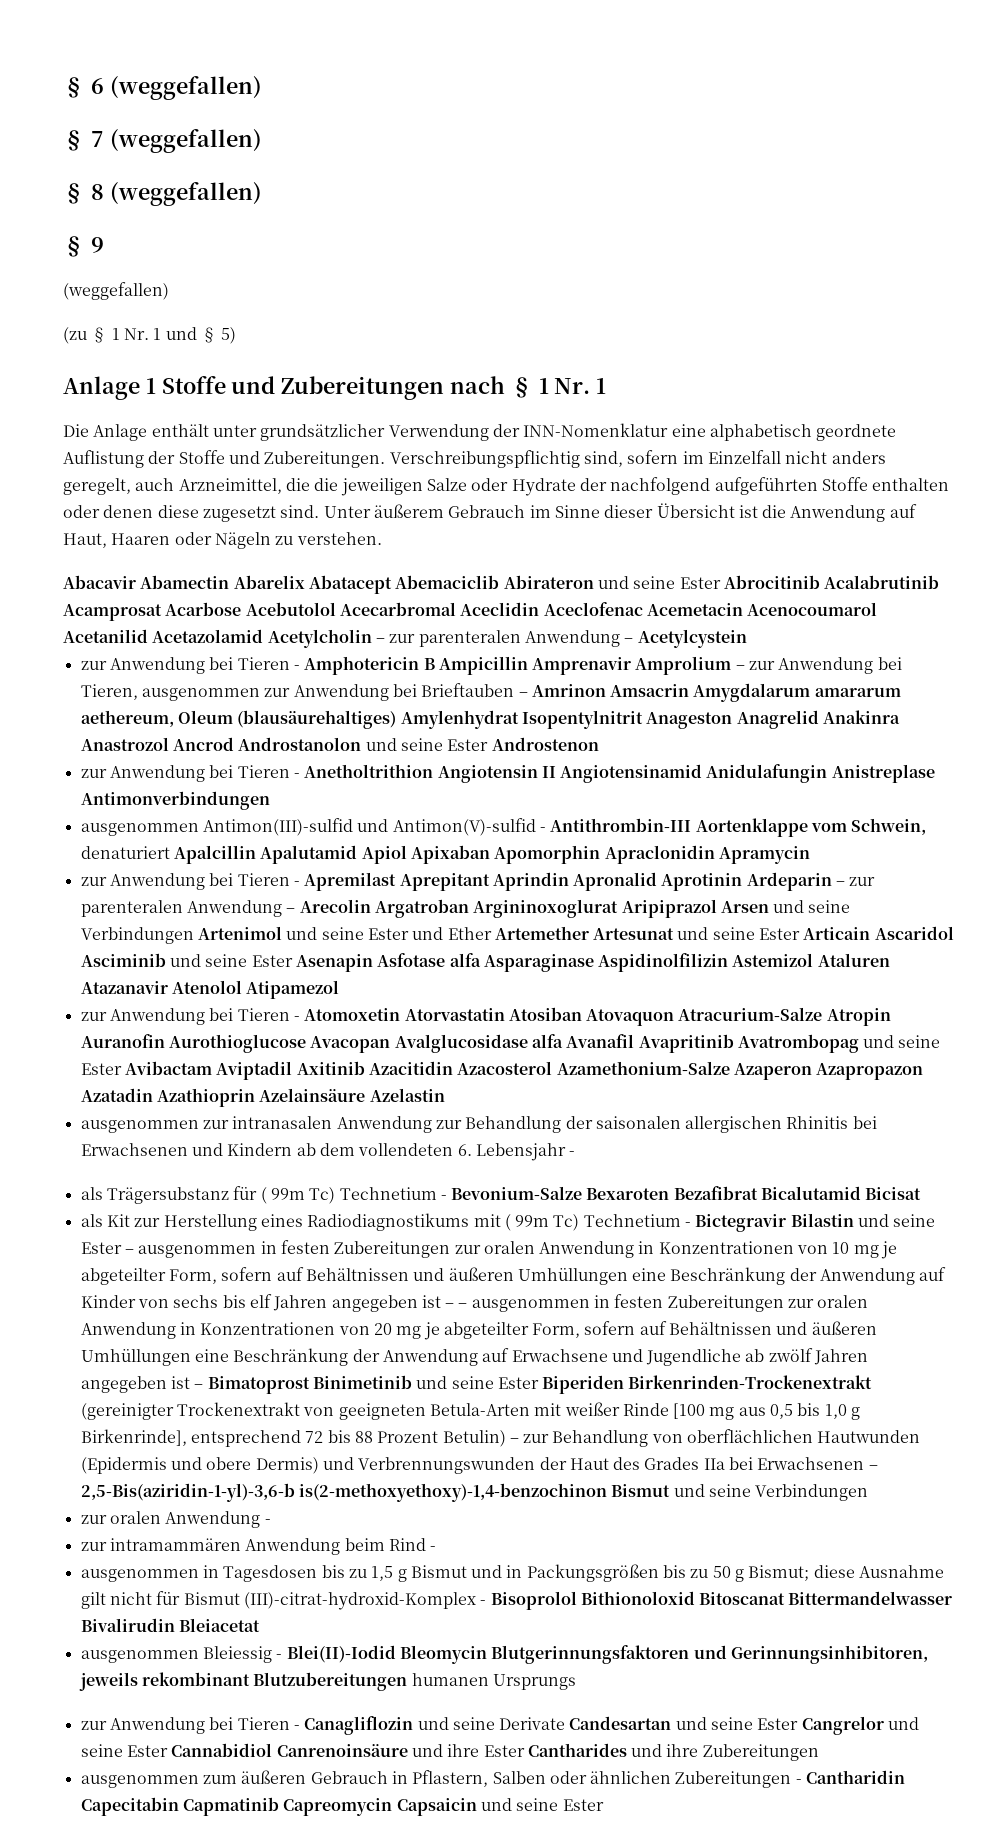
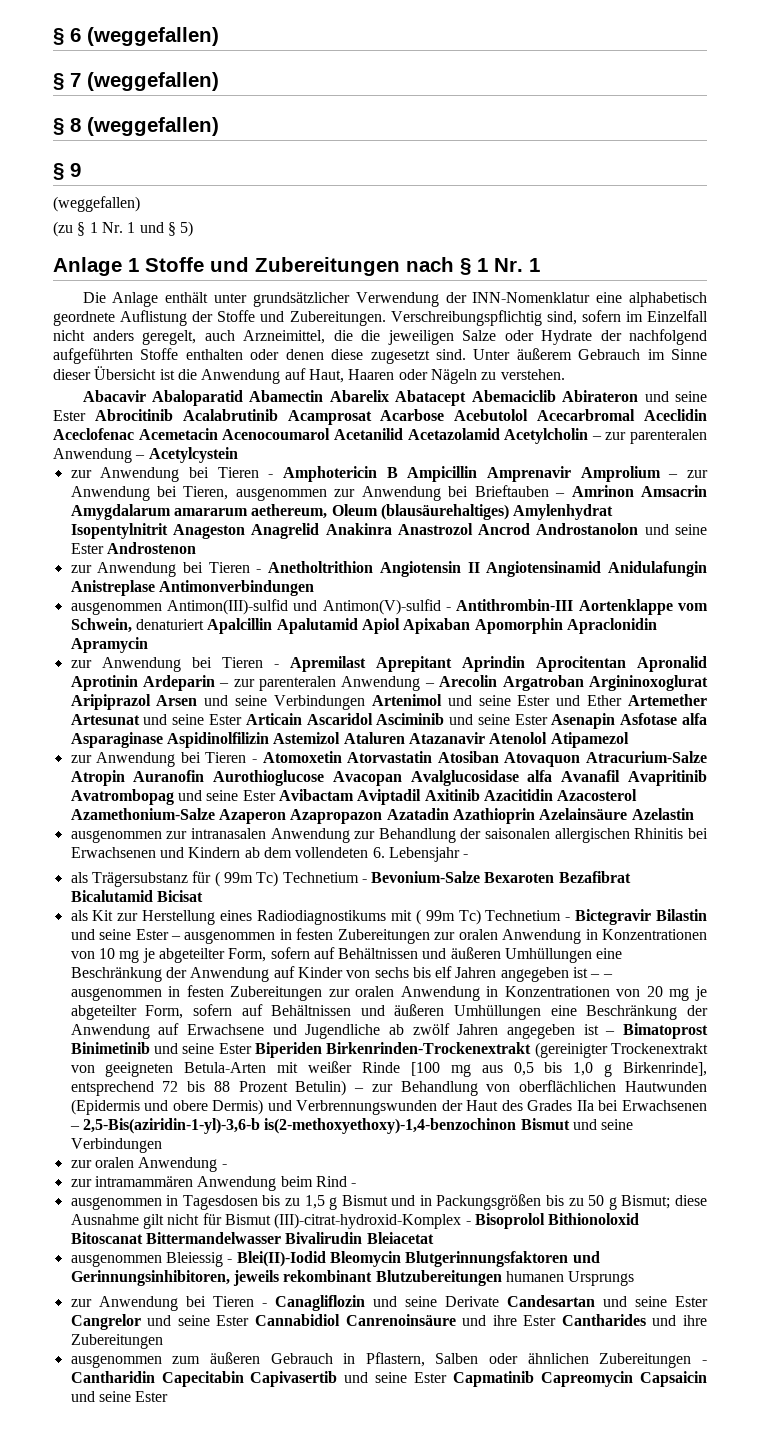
- Abacavir Abamectin Abarelix Abatacept Abemaciclib Abirateron und seine Ester Abrocitinib Acalabrutinib Acamprosat Acarbose Acebutolol Acecarbromal Aceclidin Aceclofenac Acemetacin Acenocoumarol Acetanilid Acetazolamid Acetylcholin – zur parenteralen Anwendung – Acetylcystein
+ Abacavir Abaloparatid Abamectin Abarelix Abatacept Abemaciclib Abirateron und seine Ester Abrocitinib Acalabrutinib Acamprosat Acarbose Acebutolol Acecarbromal Aceclidin Aceclofenac Acemetacin Acenocoumarol Acetanilid Acetazolamid Acetylcholin – zur parenteralen Anwendung – Acetylcystein
- zur Anwendung bei Tieren - Apremilast Aprepitant Aprindin Apronalid Aprotinin Ardeparin – zur parenteralen Anwendung – Arecolin Argatroban Argininoxoglurat Aripiprazol Arsen und seine Verbindungen Artenimol und seine Ester und Ether Artemether Artesunat und seine Ester Articain Ascaridol Asciminib und seine Ester Asenapin Asfotase alfa Asparaginase Aspidinolfilizin Astemizol Ataluren Atazanavir Atenolol Atipamezol
+ zur Anwendung bei Tieren - Apremilast Aprepitant Aprindin Aprocitentan Apronalid Aprotinin Ardeparin – zur parenteralen Anwendung – Arecolin Argatroban Argininoxoglurat Aripiprazol Arsen und seine Verbindungen Artenimol und seine Ester und Ether Artemether Artesunat und seine Ester Articain Ascaridol Asciminib und seine Ester Asenapin Asfotase alfa Asparaginase Aspidinolfilizin Astemizol Ataluren Atazanavir Atenolol Atipamezol
- ausgenommen zum äußeren Gebrauch in Pflastern, Salben oder ähnlichen Zubereitungen - Cantharidin Capecitabin Capmatinib Capreomycin Capsaicin und seine Ester
+ ausgenommen zum äußeren Gebrauch in Pflastern, Salben oder ähnlichen Zubereitungen - Cantharidin Capecitabin Capivasertib und seine Ester Capmatinib Capreomycin Capsaicin und seine Ester

